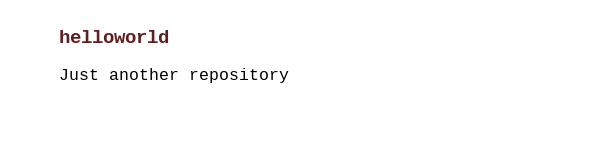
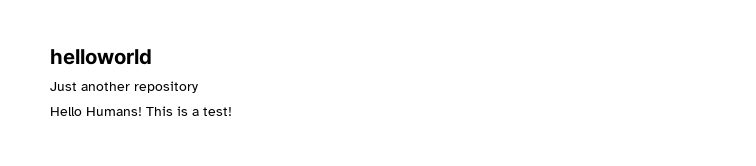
+ Hello Humans! This is a test!

